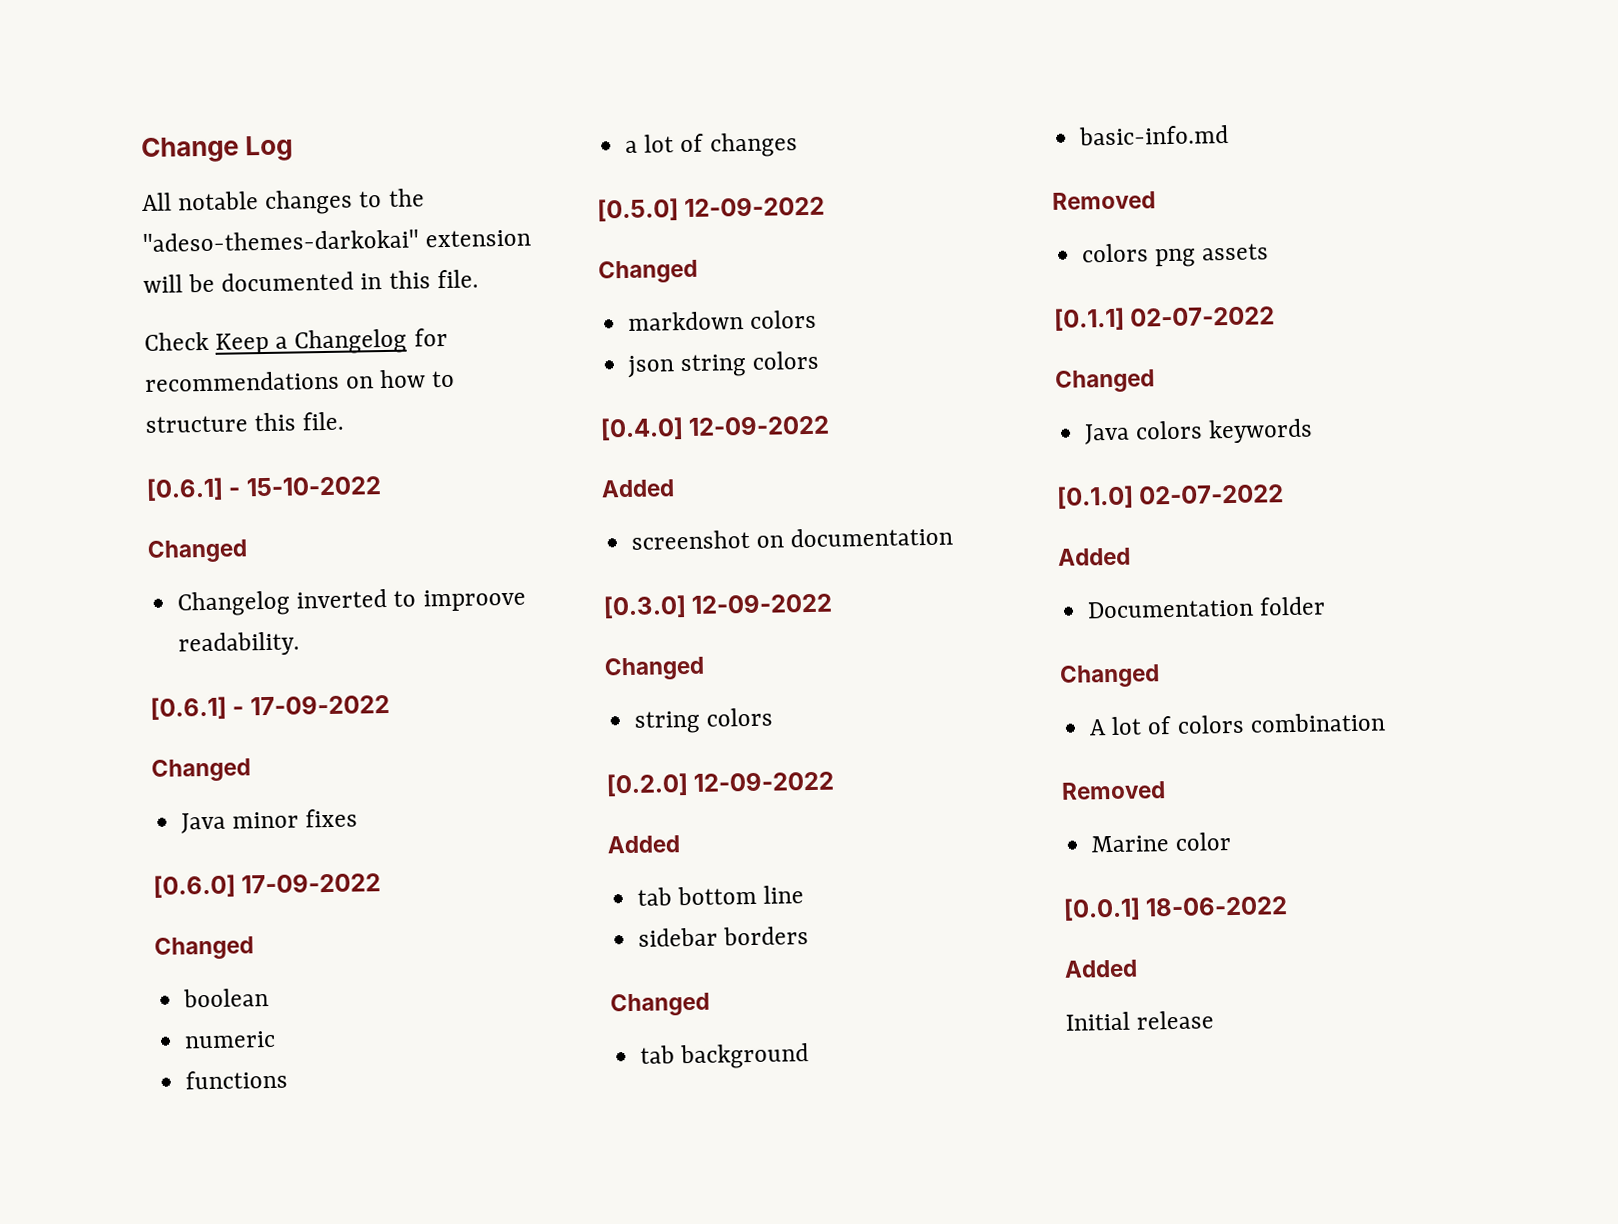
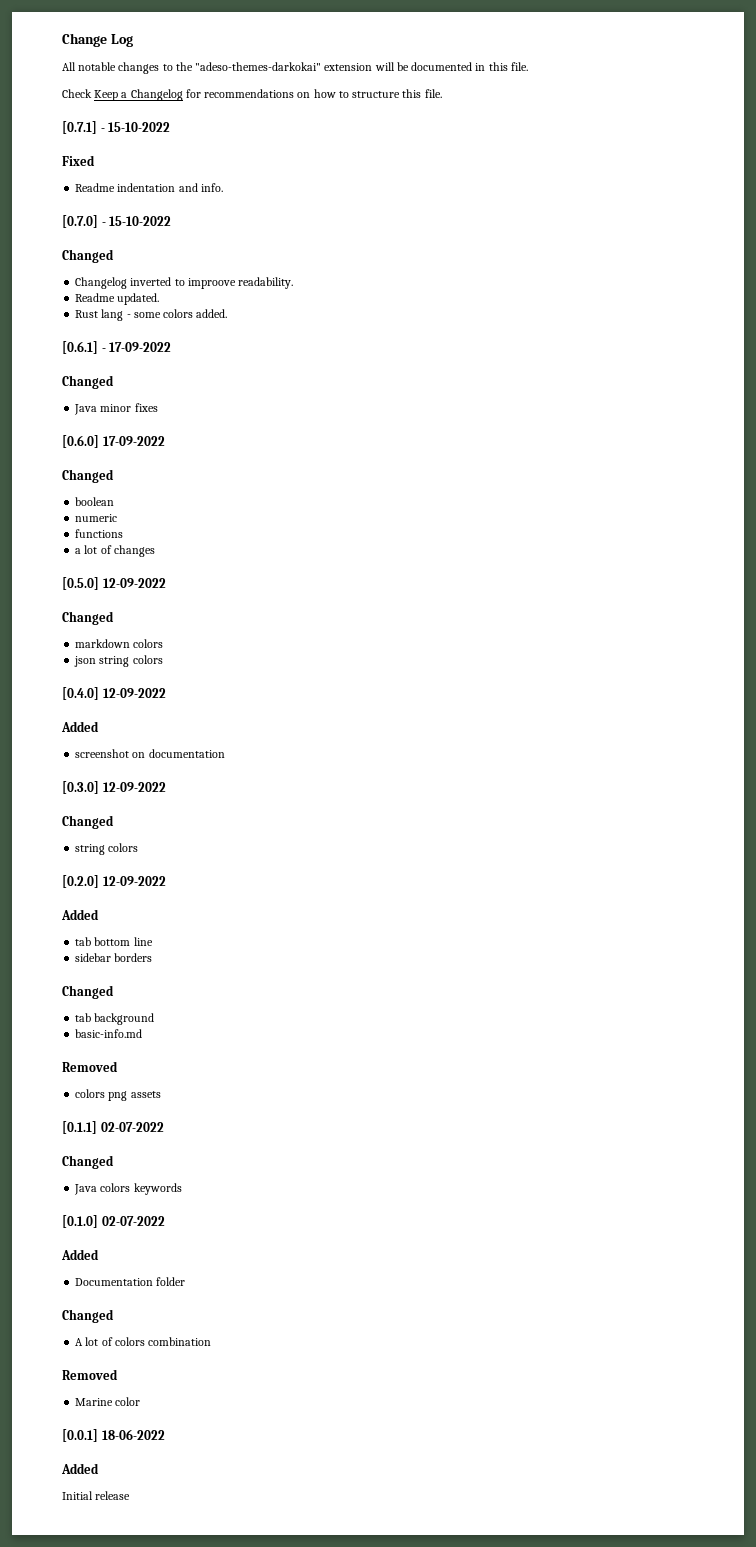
- [0.6.1] - 15-10-2022
+ [0.7.1] - 15-10-2022
+ Fixed
+ Readme indentation and info.
+ [0.7.0] - 15-10-2022
+ Readme updated.
+ Rust lang - some colors added.

